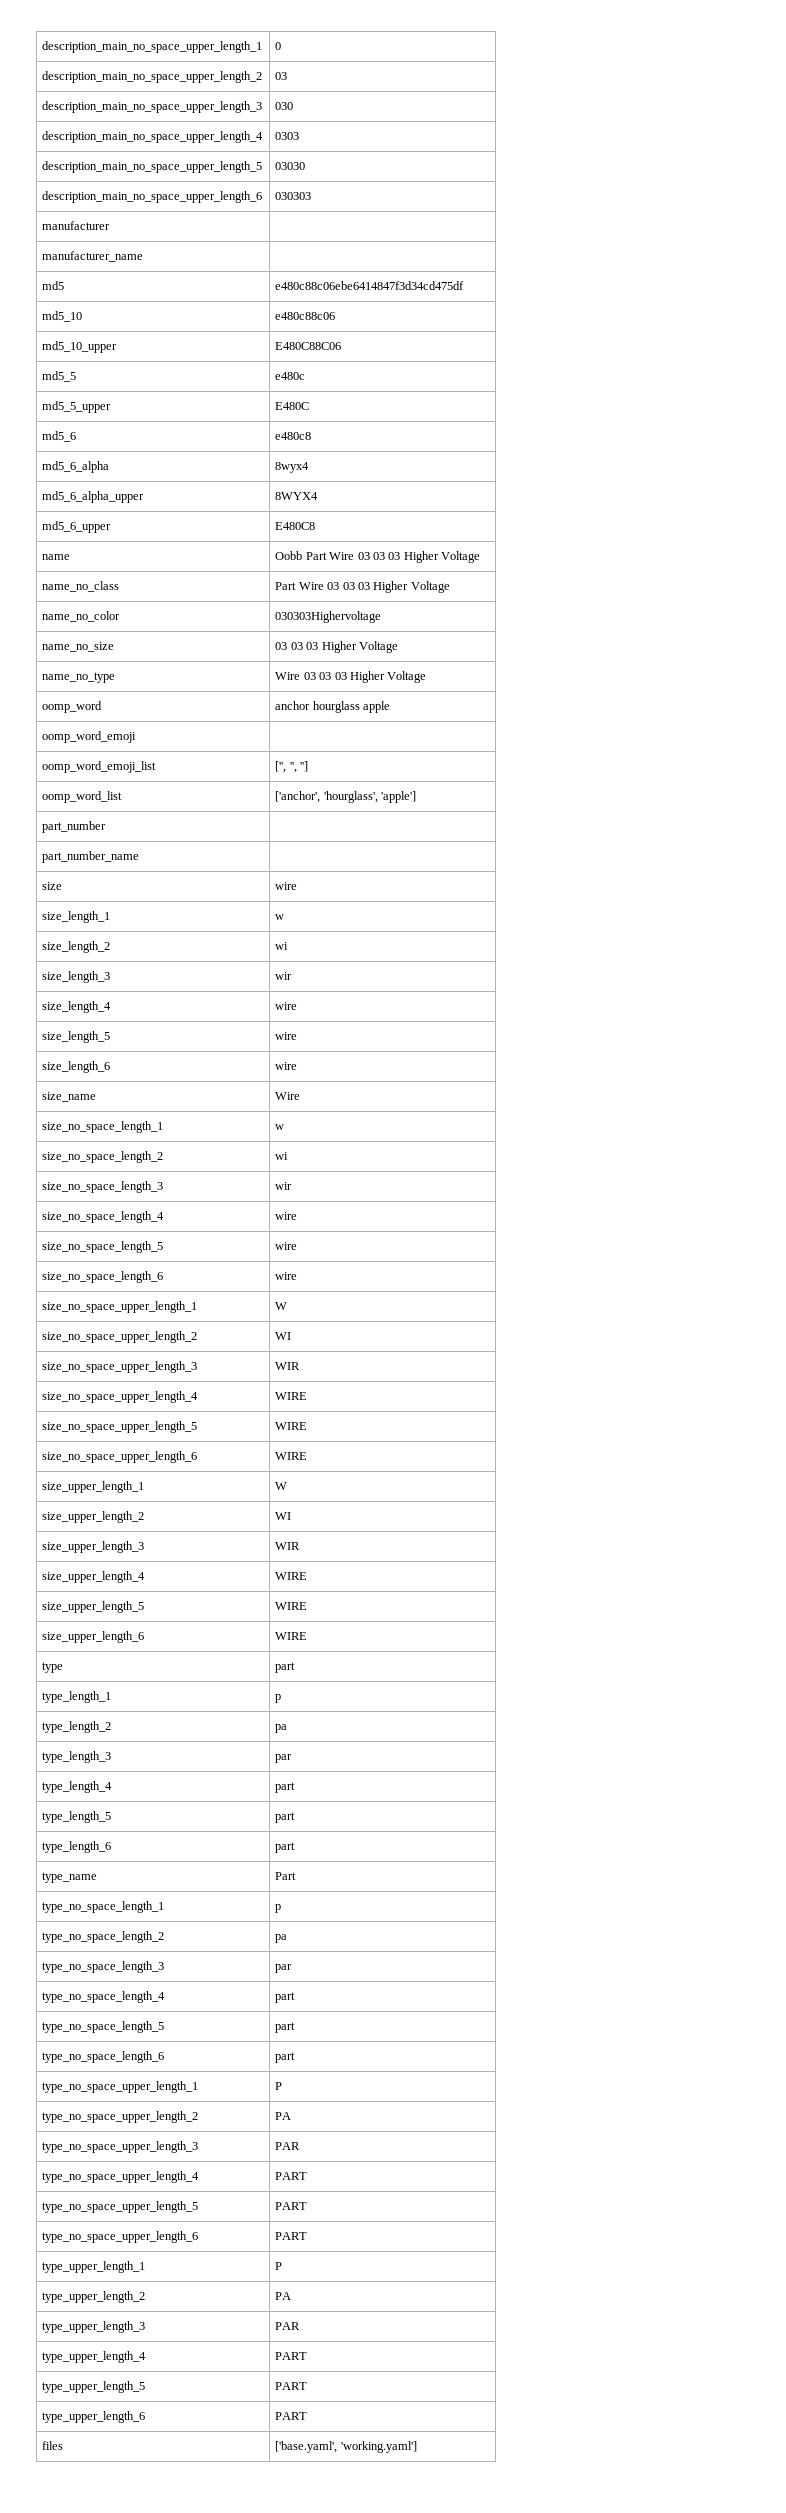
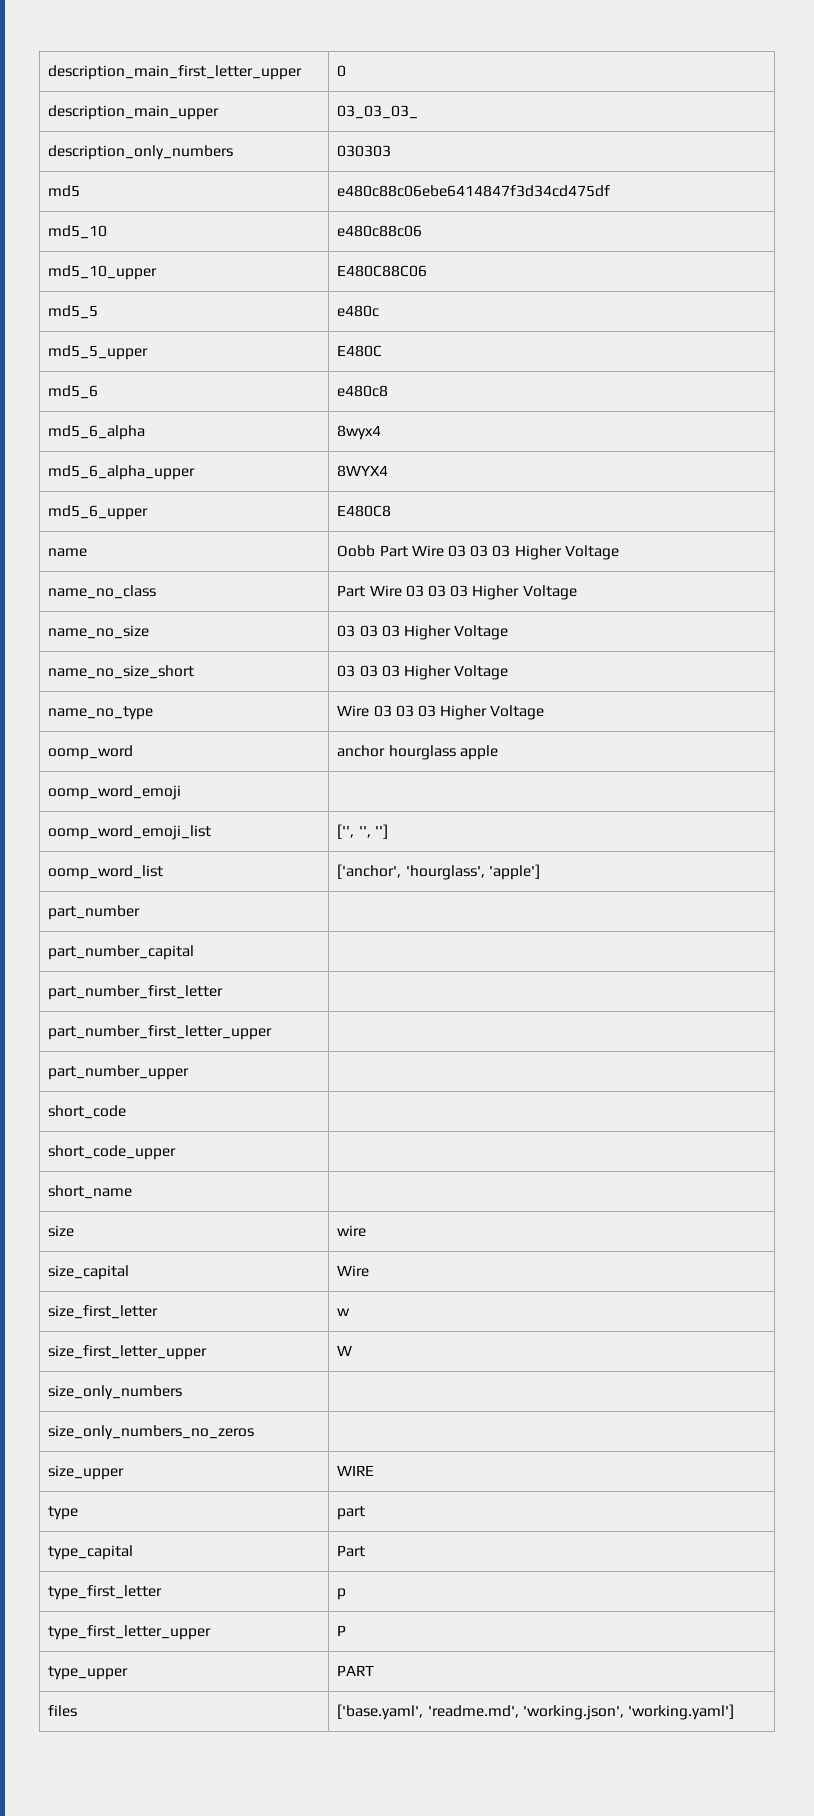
- description_main_no_space_upper_length_1 | 0
+ description_main_first_letter_upper | 0
- description_main_no_space_upper_length_2 | 03
- description_main_no_space_upper_length_3 | 030
- description_main_no_space_upper_length_4 | 0303
- description_main_no_space_upper_length_5 | 03030
- description_main_no_space_upper_length_6 | 030303
+ description_main_upper | 03_03_03_
+ description_only_numbers | 030303
- manufacturer |
- manufacturer_name |
- name_no_color | 030303Highervoltage
  name_no_size | 03 03 03 Higher Voltage
+ name_no_size_short | 03 03 03 Higher Voltage
- part_number_name |
+ part_number_capital |
+ part_number_first_letter |
+ part_number_first_letter_upper |
+ part_number_upper |
+ short_code |
+ short_code_upper |
+ short_name |
  size | wire
- size_length_1 | w
- size_length_2 | wi
- size_length_3 | wir
- size_length_4 | wire
- size_length_5 | wire
- size_length_6 | wire
- size_name | Wire
- size_no_space_length_1 | w
- size_no_space_length_2 | wi
- size_no_space_length_3 | wir
- size_no_space_length_4 | wire
- size_no_space_length_5 | wire
- size_no_space_length_6 | wire
- size_no_space_upper_length_1 | W
- size_no_space_upper_length_2 | WI
- size_no_space_upper_length_3 | WIR
- size_no_space_upper_length_4 | WIRE
- size_no_space_upper_length_5 | WIRE
- size_no_space_upper_length_6 | WIRE
- size_upper_length_1 | W
- size_upper_length_2 | WI
- size_upper_length_3 | WIR
- size_upper_length_4 | WIRE
- size_upper_length_5 | WIRE
- size_upper_length_6 | WIRE
+ size_capital | Wire
+ size_first_letter | w
+ size_first_letter_upper | W
+ size_only_numbers |
+ size_only_numbers_no_zeros |
+ size_upper | WIRE
  type | part
- type_length_1 | p
- type_length_2 | pa
- type_length_3 | par
- type_length_4 | part
- type_length_5 | part
- type_length_6 | part
- type_name | Part
- type_no_space_length_1 | p
- type_no_space_length_2 | pa
- type_no_space_length_3 | par
- type_no_space_length_4 | part
- type_no_space_length_5 | part
- type_no_space_length_6 | part
- type_no_space_upper_length_1 | P
- type_no_space_upper_length_2 | PA
- type_no_space_upper_length_3 | PAR
- type_no_space_upper_length_4 | PART
- type_no_space_upper_length_5 | PART
- type_no_space_upper_length_6 | PART
- type_upper_length_1 | P
- type_upper_length_2 | PA
- type_upper_length_3 | PAR
- type_upper_length_4 | PART
- type_upper_length_5 | PART
- type_upper_length_6 | PART
+ type_capital | Part
+ type_first_letter | p
+ type_first_letter_upper | P
+ type_upper | PART
- files | ['base.yaml', 'working.yaml']
+ files | ['base.yaml', 'readme.md', 'working.json', 'working.yaml']

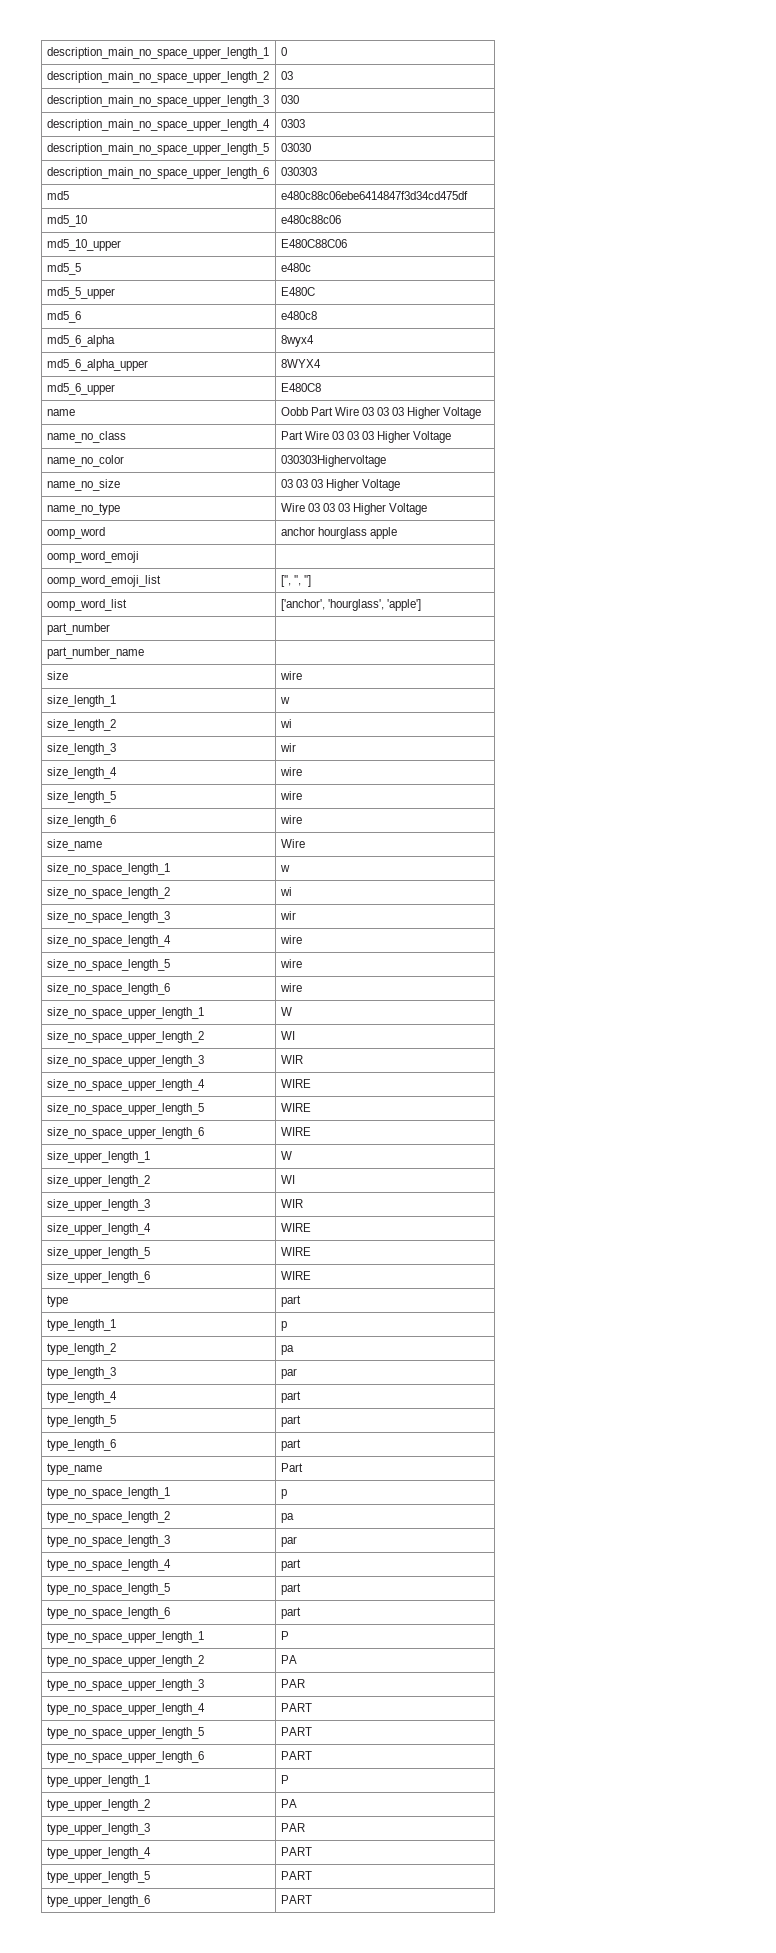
- description_main_first_letter_upper | 0
+ description_main_no_space_upper_length_1 | 0
- description_main_upper | 03_03_03_
- description_only_numbers | 030303
+ description_main_no_space_upper_length_2 | 03
+ description_main_no_space_upper_length_3 | 030
+ description_main_no_space_upper_length_4 | 0303
+ description_main_no_space_upper_length_5 | 03030
+ description_main_no_space_upper_length_6 | 030303
+ name_no_color | 030303Highervoltage
- name_no_size_short | 03 03 03 Higher Voltage
- part_number_capital |
- part_number_first_letter |
- part_number_first_letter_upper |
- part_number_upper |
- short_code |
- short_code_upper |
- short_name |
+ part_number_name |
  size | wire
- size_capital | Wire
+ size_length_1 | w
+ size_length_2 | wi
+ size_length_3 | wir
+ size_length_4 | wire
+ size_length_5 | wire
+ size_length_6 | wire
+ size_name | Wire
- size_first_letter | w
- size_first_letter_upper | W
- size_only_numbers |
- size_only_numbers_no_zeros |
- size_upper | WIRE
+ size_no_space_length_1 | w
+ size_no_space_length_2 | wi
+ size_no_space_length_3 | wir
+ size_no_space_length_4 | wire
+ size_no_space_length_5 | wire
+ size_no_space_length_6 | wire
+ size_no_space_upper_length_1 | W
+ size_no_space_upper_length_2 | WI
+ size_no_space_upper_length_3 | WIR
+ size_no_space_upper_length_4 | WIRE
+ size_no_space_upper_length_5 | WIRE
+ size_no_space_upper_length_6 | WIRE
+ size_upper_length_1 | W
+ size_upper_length_2 | WI
+ size_upper_length_3 | WIR
+ size_upper_length_4 | WIRE
+ size_upper_length_5 | WIRE
+ size_upper_length_6 | WIRE
  type | part
- type_capital | Part
+ type_length_1 | p
+ type_length_2 | pa
+ type_length_3 | par
+ type_length_4 | part
+ type_length_5 | part
+ type_length_6 | part
+ type_name | Part
- type_first_letter | p
- type_first_letter_upper | P
- type_upper | PART
- files | ['base.yaml', 'readme.md', 'working.json', 'working.yaml']
+ type_no_space_length_1 | p
+ type_no_space_length_2 | pa
+ type_no_space_length_3 | par
+ type_no_space_length_4 | part
+ type_no_space_length_5 | part
+ type_no_space_length_6 | part
+ type_no_space_upper_length_1 | P
+ type_no_space_upper_length_2 | PA
+ type_no_space_upper_length_3 | PAR
+ type_no_space_upper_length_4 | PART
+ type_no_space_upper_length_5 | PART
+ type_no_space_upper_length_6 | PART
+ type_upper_length_1 | P
+ type_upper_length_2 | PA
+ type_upper_length_3 | PAR
+ type_upper_length_4 | PART
+ type_upper_length_5 | PART
+ type_upper_length_6 | PART

